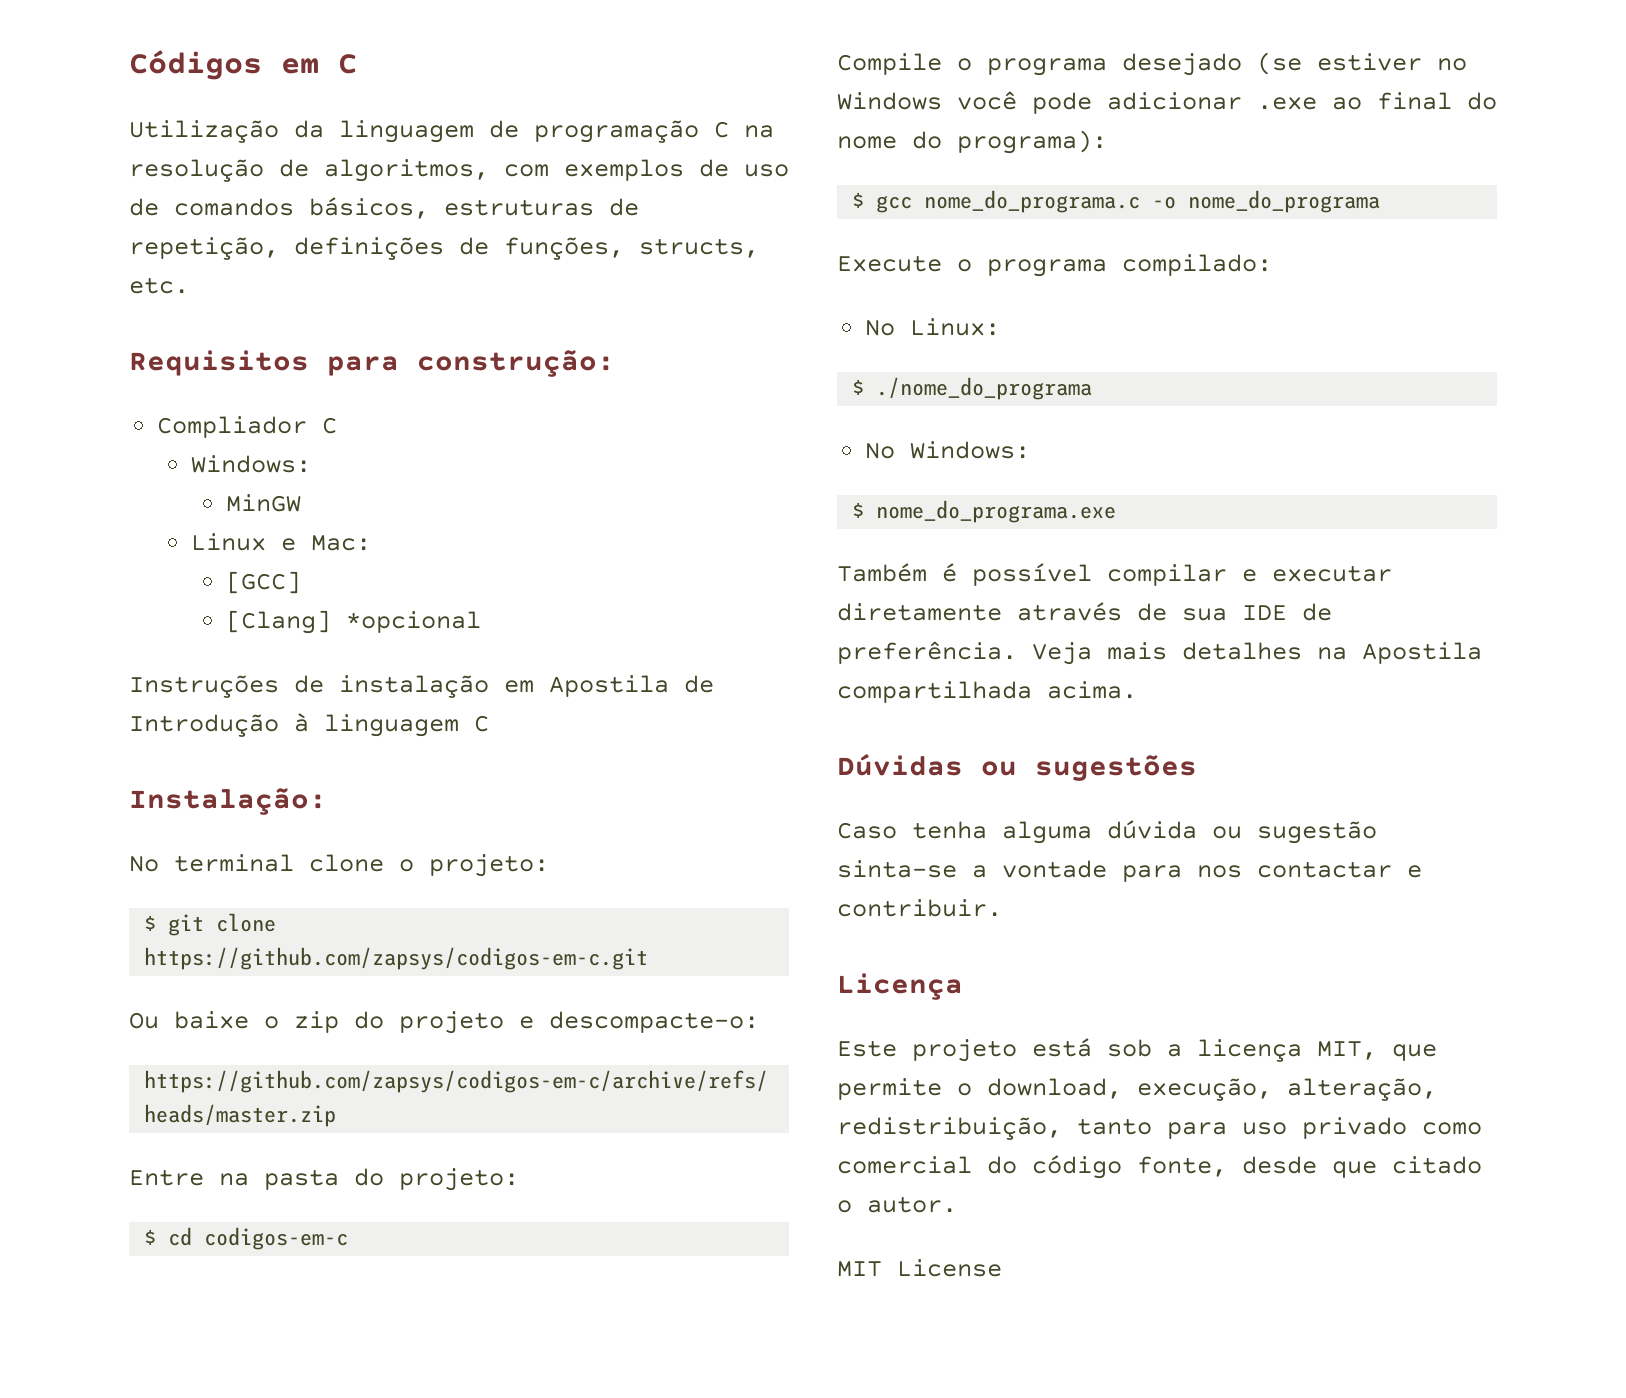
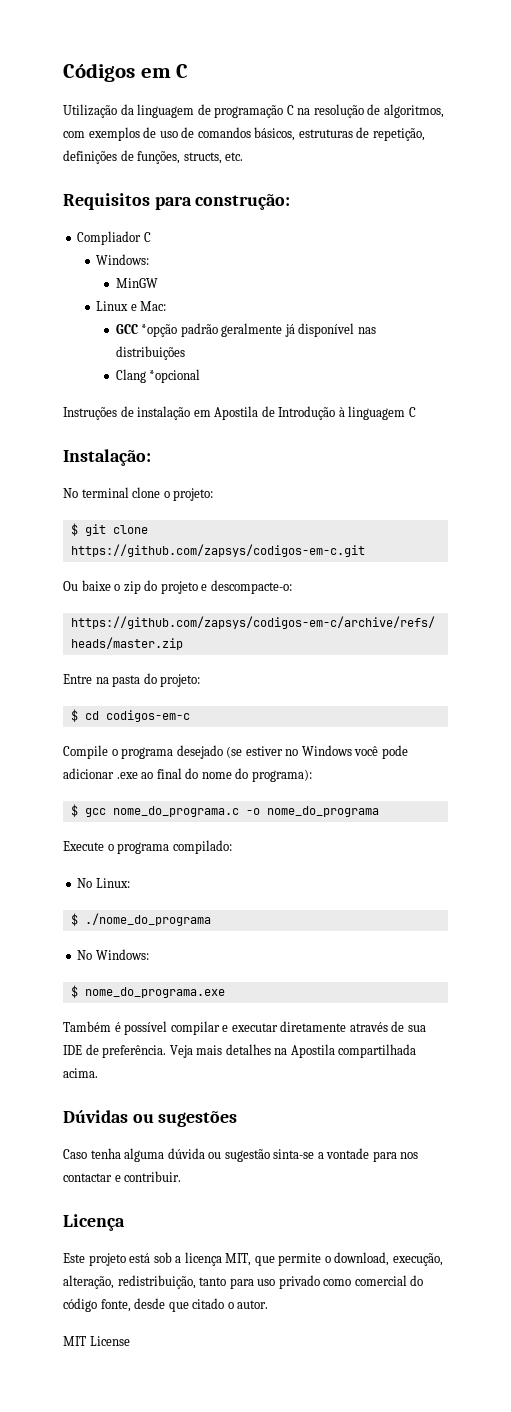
- [GCC]
- [Clang] *opcional
+ GCC *opção padrão geralmente já disponível nas distribuições
+ Clang *opcional

